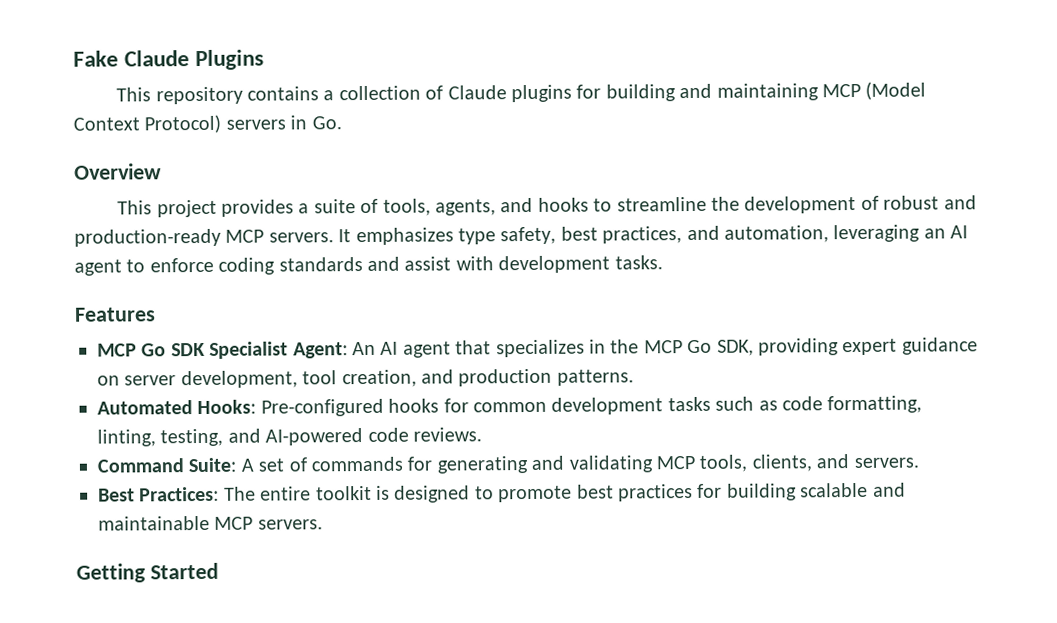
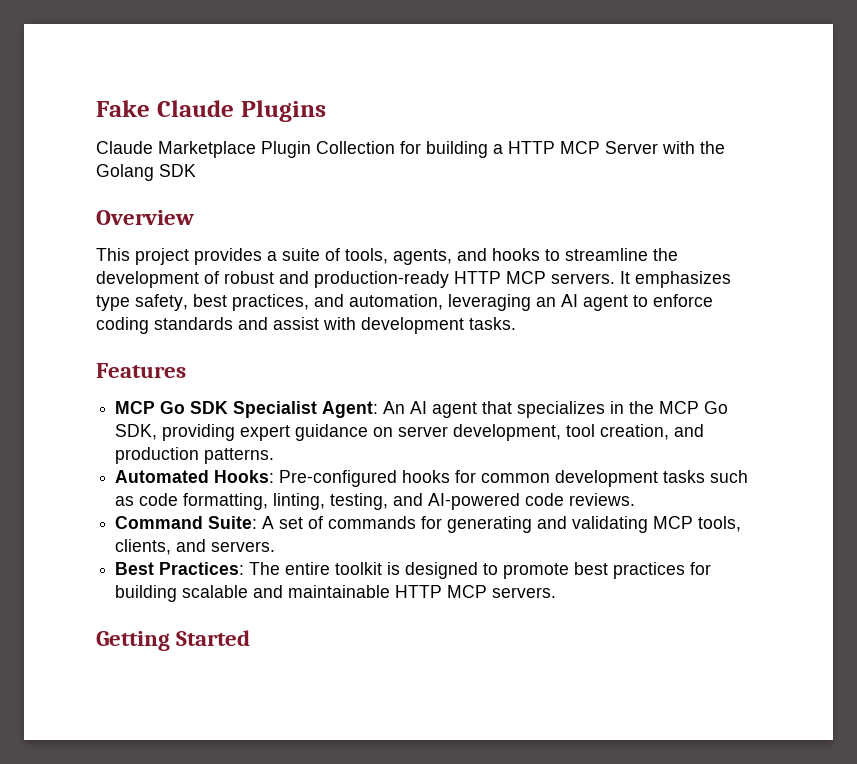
- This repository contains a collection of Claude plugins for building and maintaining MCP (Model Context Protocol) servers in Go.
+ Claude Marketplace Plugin Collection for building a HTTP MCP Server with the Golang SDK
- This project provides a suite of tools, agents, and hooks to streamline the development of robust and production-ready MCP servers.
+ This project provides a suite of tools, agents, and hooks to streamline the development of robust and production-ready HTTP MCP servers.
- Best Practices: The entire toolkit is designed to promote best practices for building scalable and maintainable MCP servers.
+ Best Practices: The entire toolkit is designed to promote best practices for building scalable and maintainable HTTP MCP servers.

